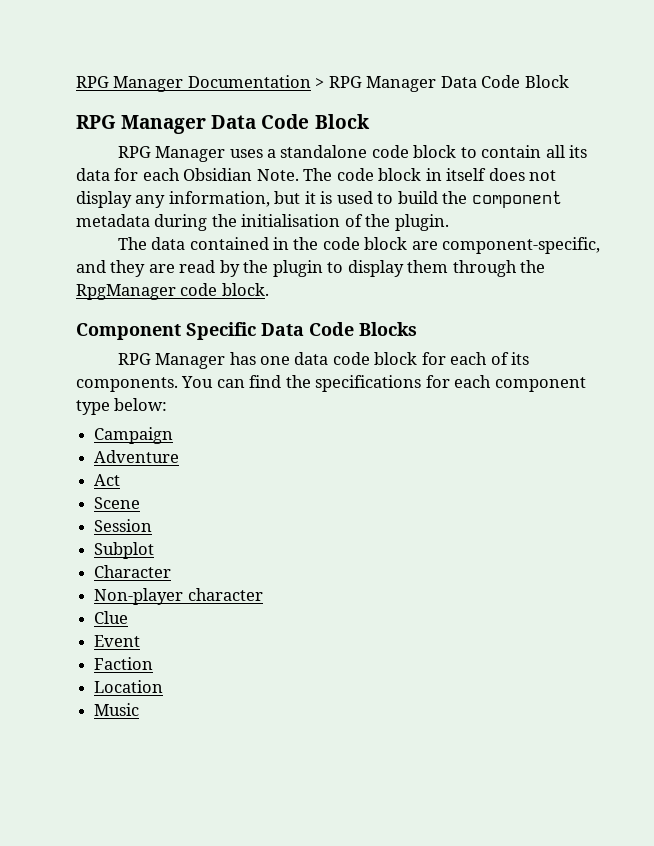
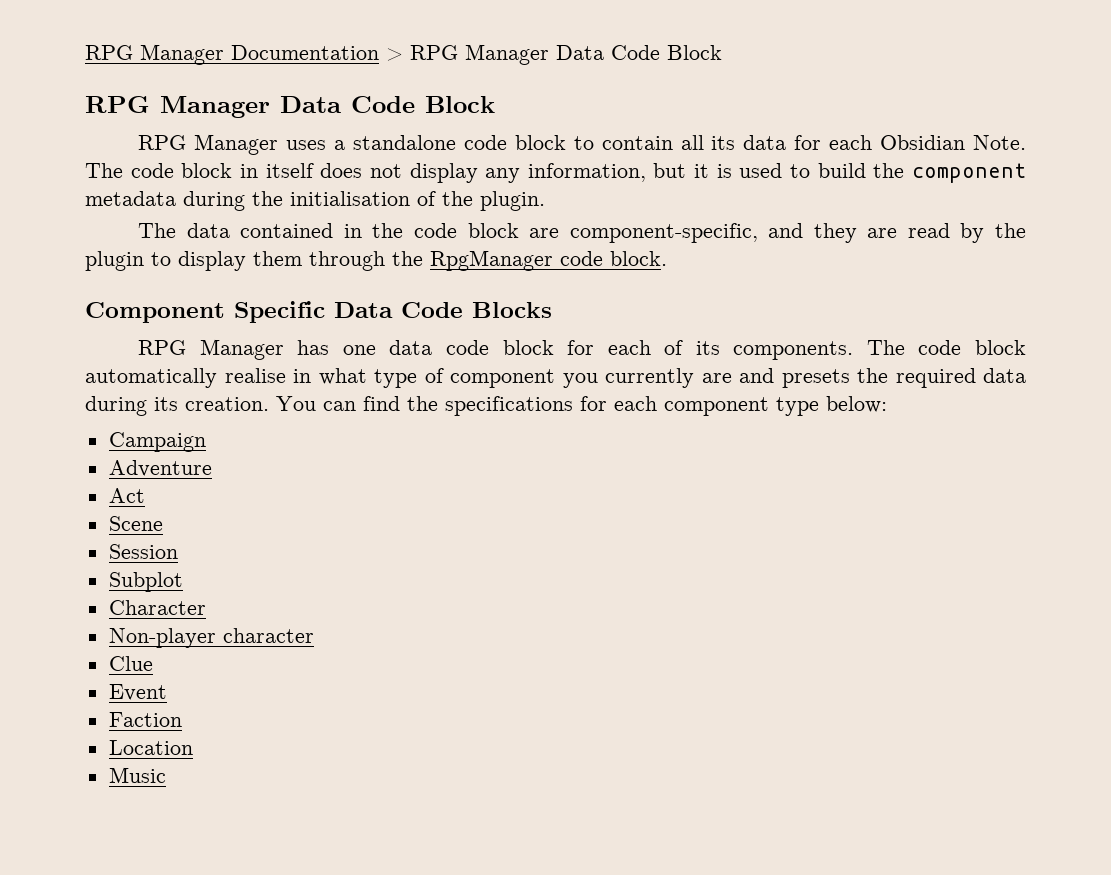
+ The code block automatically realise in what type of component you currently are and presets the required data during its creation.

